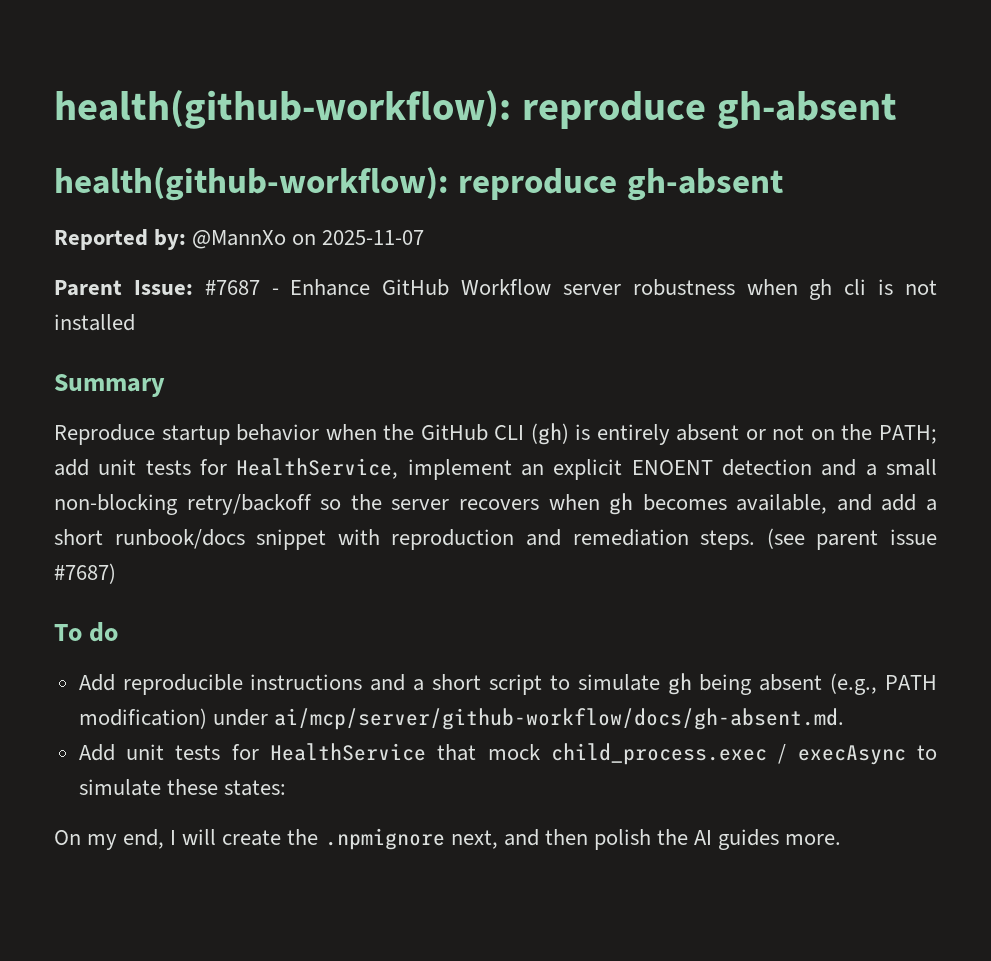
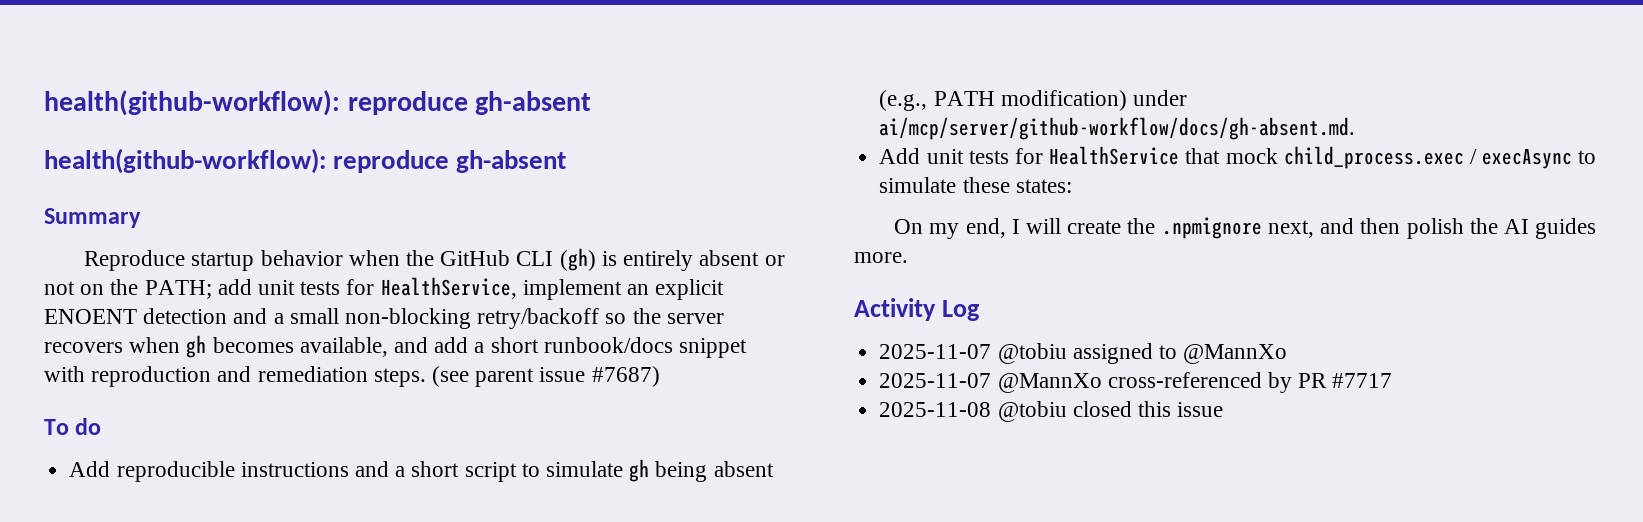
- Reported by: @MannXo on 2025-11-07
- Parent Issue: #7687 - Enhance GitHub Workflow server robustness when gh cli is not installed
+ Activity Log
+ 2025-11-07 @tobiu assigned to @MannXo
+ 2025-11-07 @MannXo cross-referenced by PR #7717
+ 2025-11-08 @tobiu closed this issue

